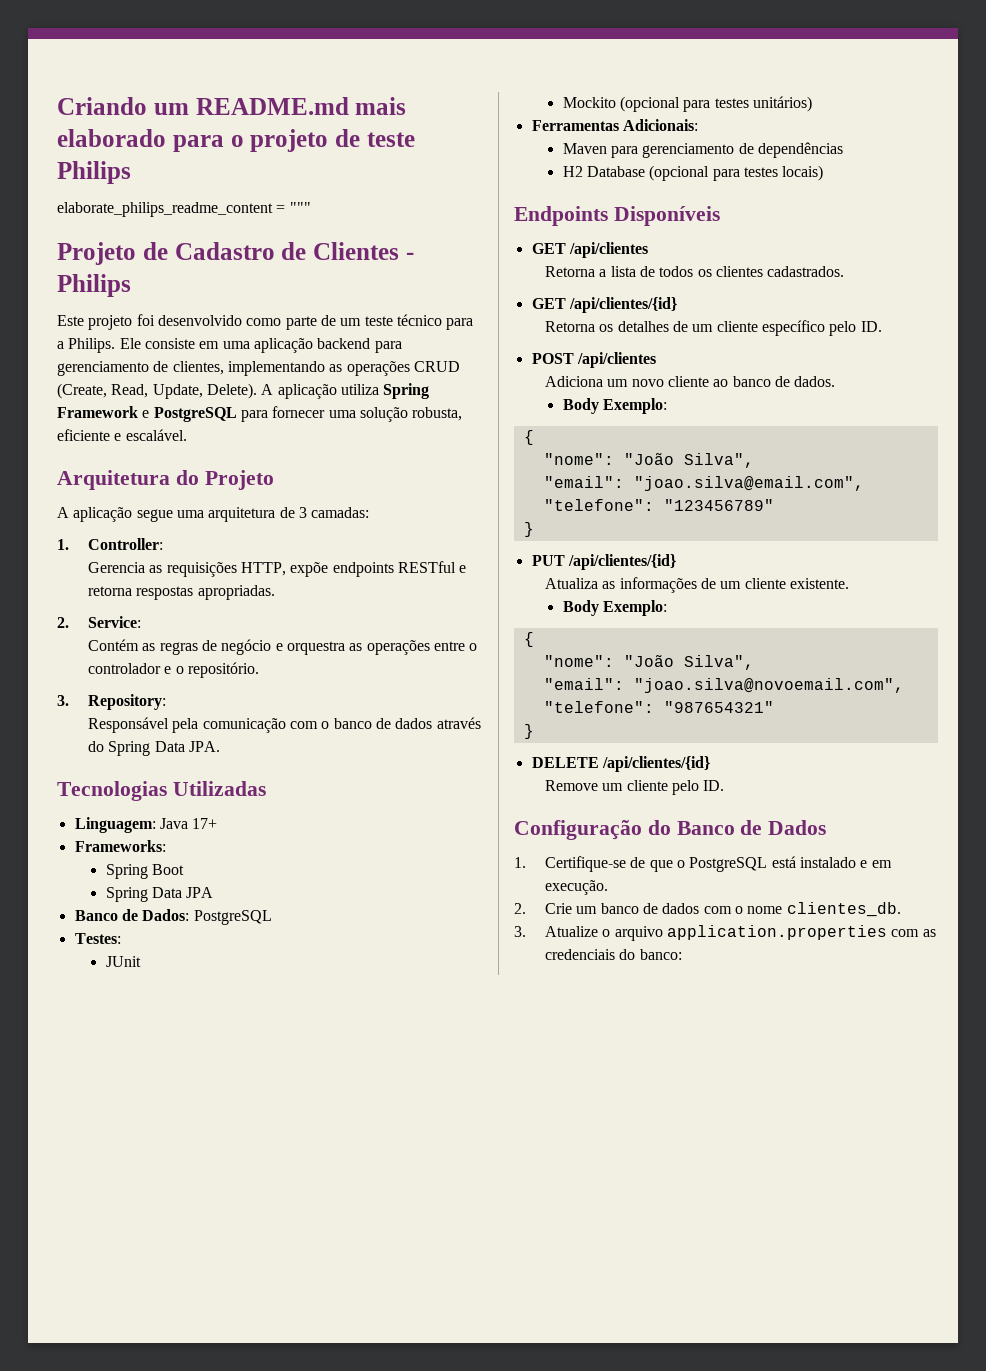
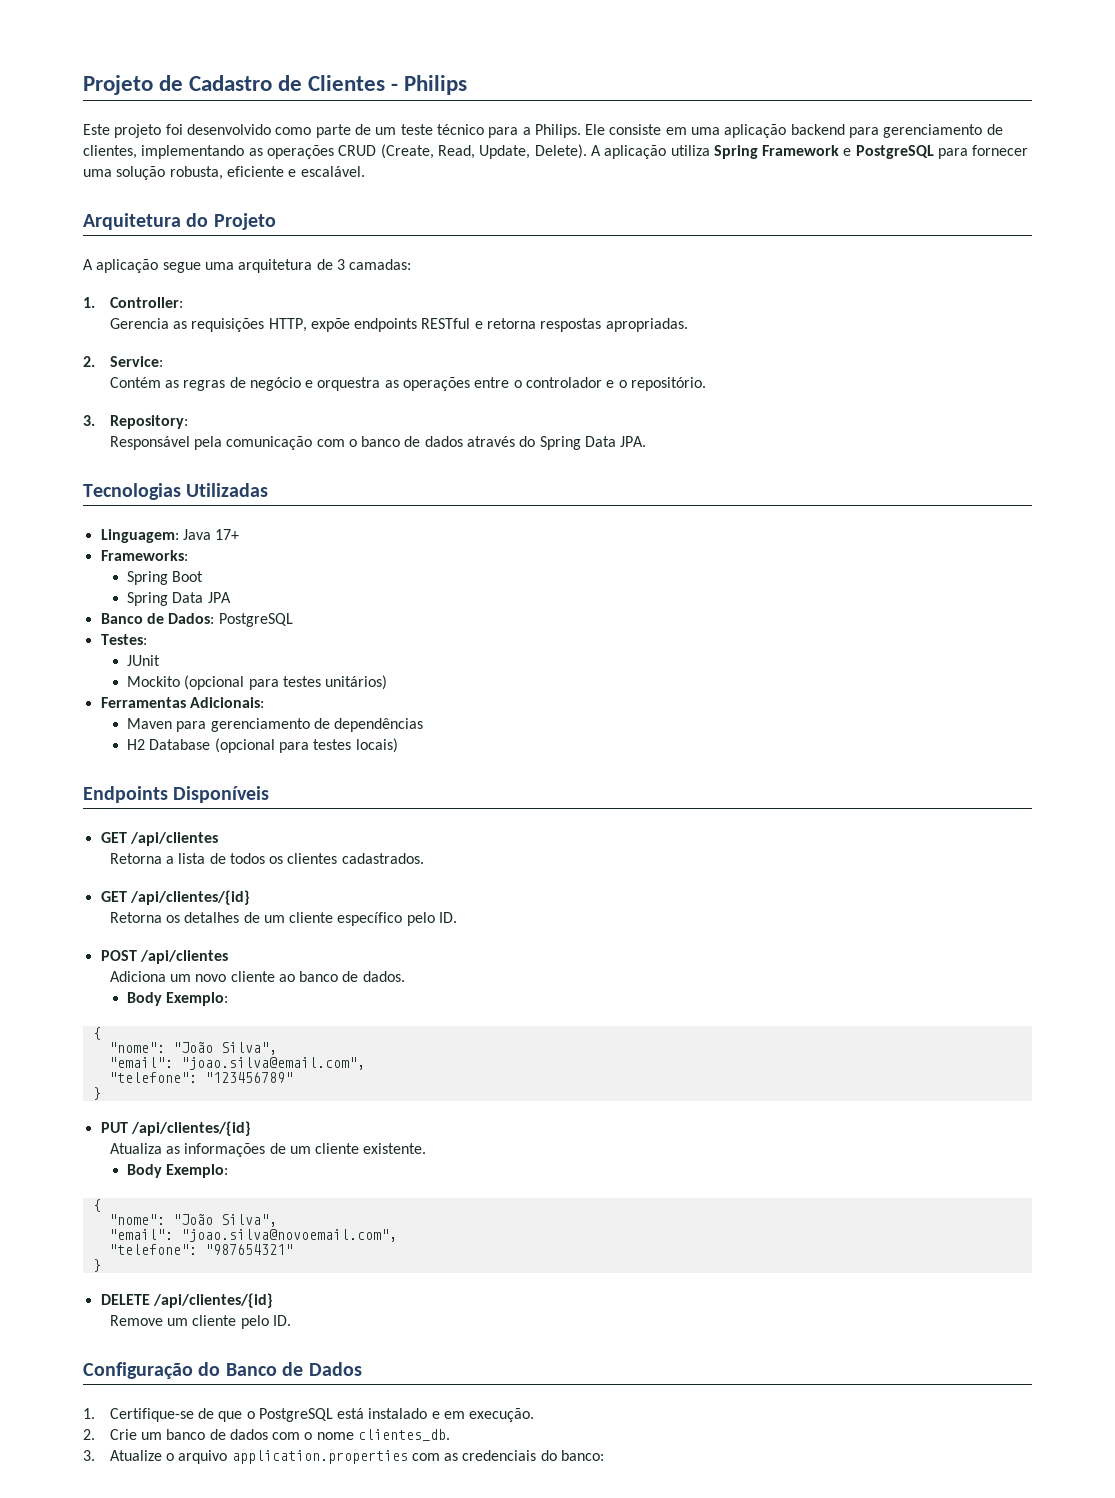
- Criando um README.md mais elaborado para o projeto de teste Philips
- elaborate_philips_readme_content = """

